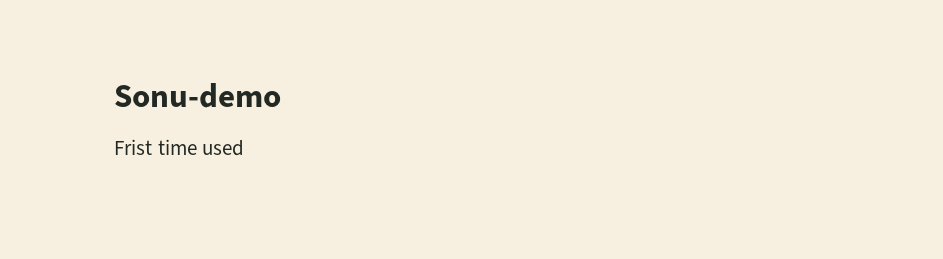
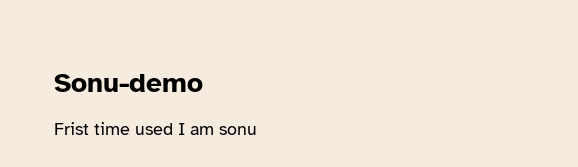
- Frist time used
+ Frist time used I am sonu

